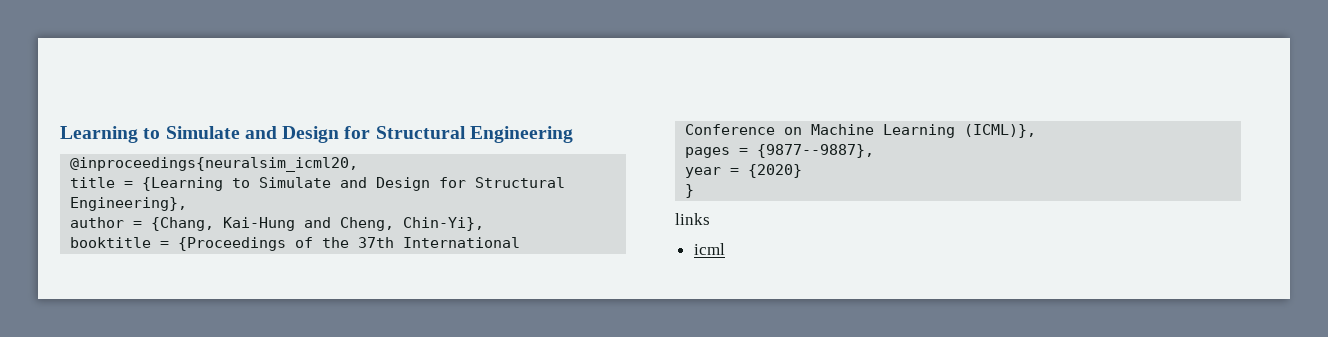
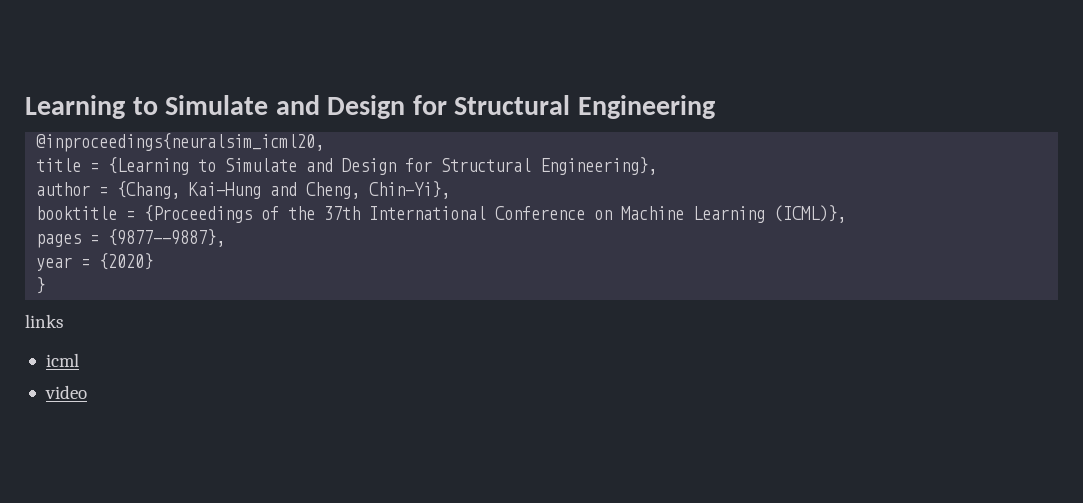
+ video

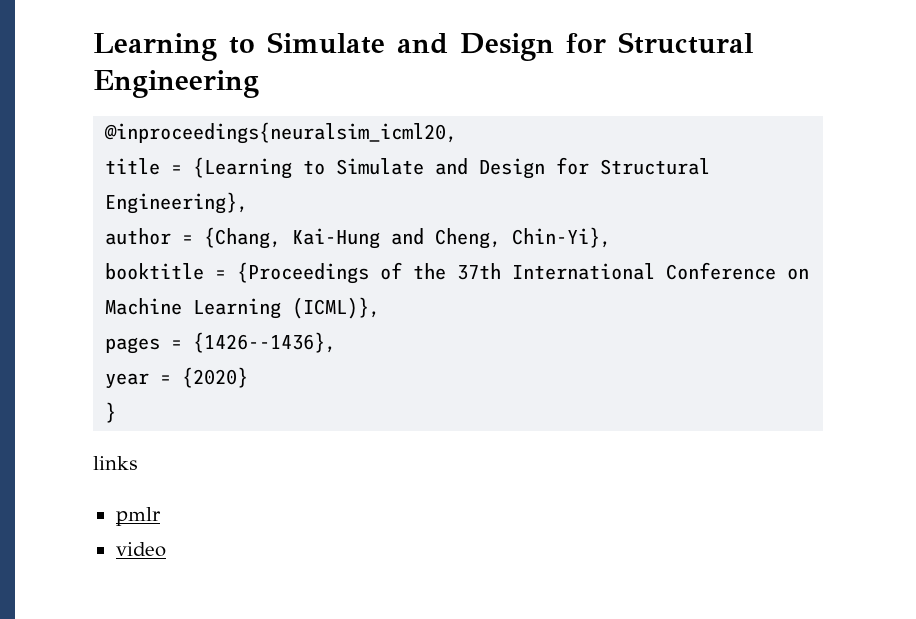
- pages = {9877--9887},
+ pages = {1426--1436},
- icml
+ pmlr

